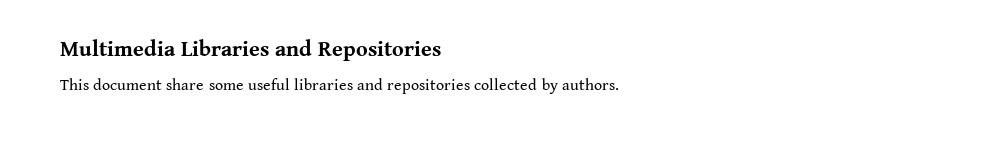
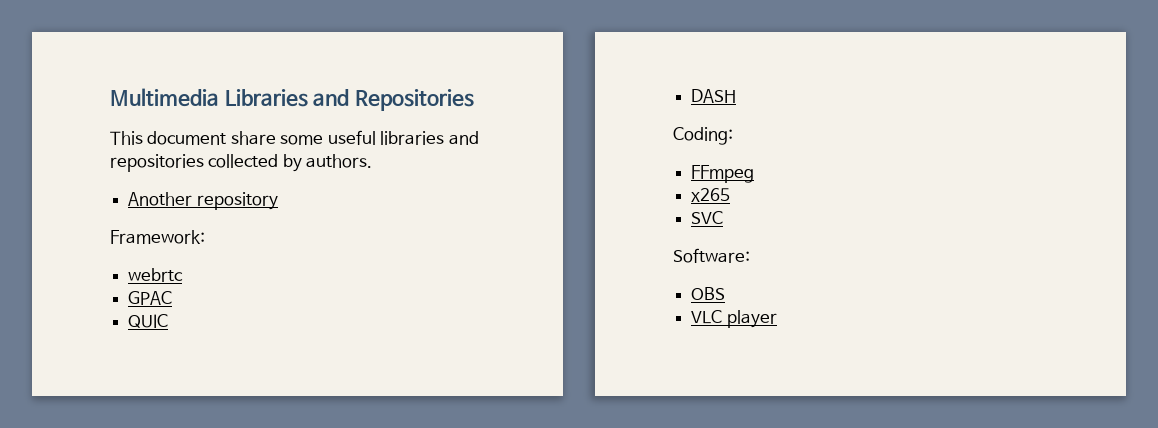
+ Another repository
+ Framework:
+ webrtc
+ GPAC
+ QUIC
+ DASH
+ Coding:
+ FFmpeg
+ x265
+ SVC
+ Software:
+ OBS
+ VLC player

